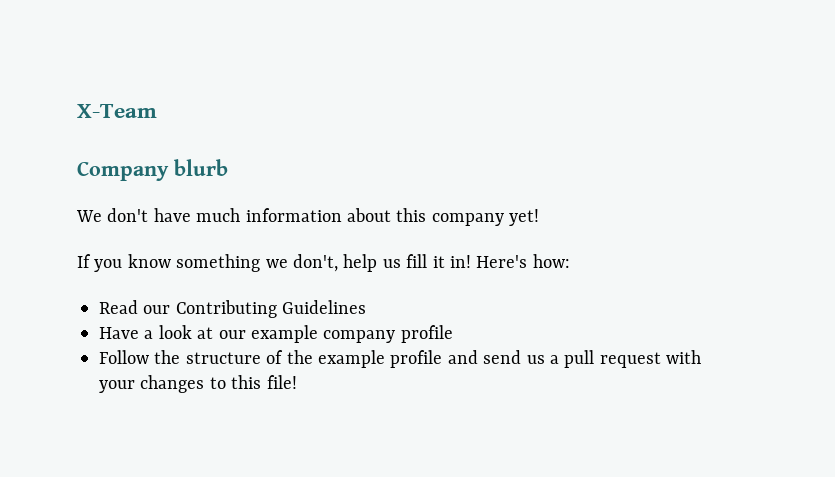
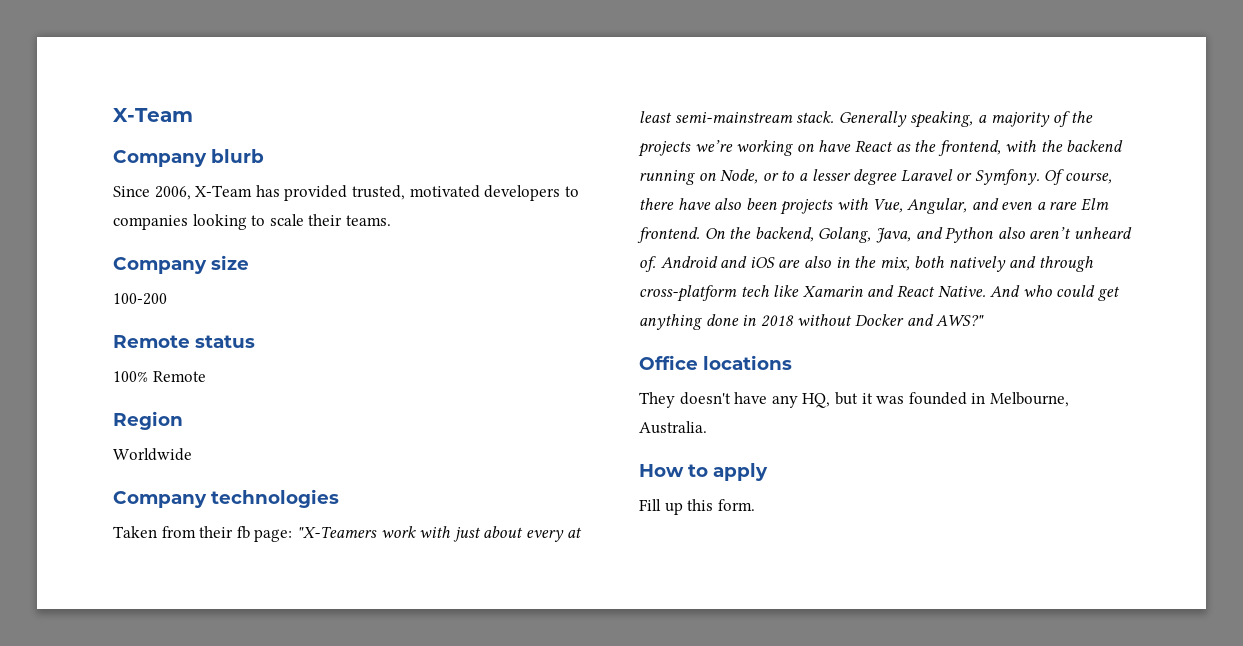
- We don't have much information about this company yet!
- If you know something we don't, help us fill it in! Here's how:
- Read our Contributing Guidelines
- Have a look at our example company profile
- Follow the structure of the example profile and send us a pull request with your changes to this file!
+ Since 2006, X-Team has provided trusted, motivated developers to companies looking to scale their teams.
+ Company size
+ 100-200
+ Remote status
+ 100% Remote
+ Region
+ Worldwide
+ Company technologies
+ Taken from their fb page: "X-Teamers work with just about every at least semi-mainstream stack. Generally speaking, a majority of the projects we’re working on have React as the frontend, with the backend running on Node, or to a lesser degree Laravel or Symfony. Of course, there have also been projects with Vue, Angular, and even a rare Elm frontend. On the backend, Golang, Java, and Python also aren’t unheard of. Android and iOS are also in the mix, both natively and through cross-platform tech like Xamarin and React Native. And who could get anything done in 2018 without Docker and AWS?"
+ Office locations
+ They doesn't have any HQ, but it was founded in Melbourne, Australia.
+ How to apply
+ Fill up this form.

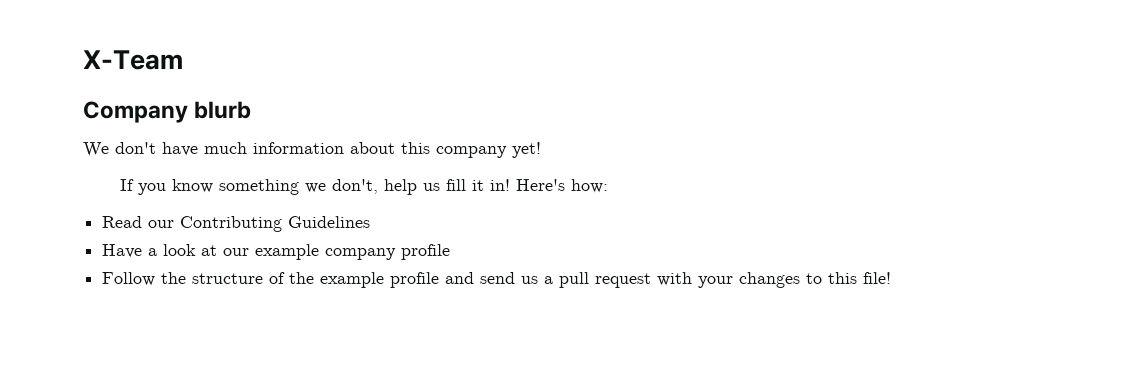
- Since 2006, X-Team has provided trusted, motivated developers to companies looking to scale their teams.
- Company size
- 100-200
- Remote status
- 100% Remote
- Region
- Worldwide
- Company technologies
- Taken from their fb page: "X-Teamers work with just about every at least semi-mainstream stack. Generally speaking, a majority of the projects we’re working on have React as the frontend, with the backend running on Node, or to a lesser degree Laravel or Symfony. Of course, there have also been projects with Vue, Angular, and even a rare Elm frontend. On the backend, Golang, Java, and Python also aren’t unheard of. Android and iOS are also in the mix, both natively and through cross-platform tech like Xamarin and React Native. And who could get anything done in 2018 without Docker and AWS?"
- Office locations
- They doesn't have any HQ, but it was founded in Melbourne, Australia.
- How to apply
- Fill up this form.
+ We don't have much information about this company yet!
+ If you know something we don't, help us fill it in! Here's how:
+ Read our Contributing Guidelines
+ Have a look at our example company profile
+ Follow the structure of the example profile and send us a pull request with your changes to this file!

